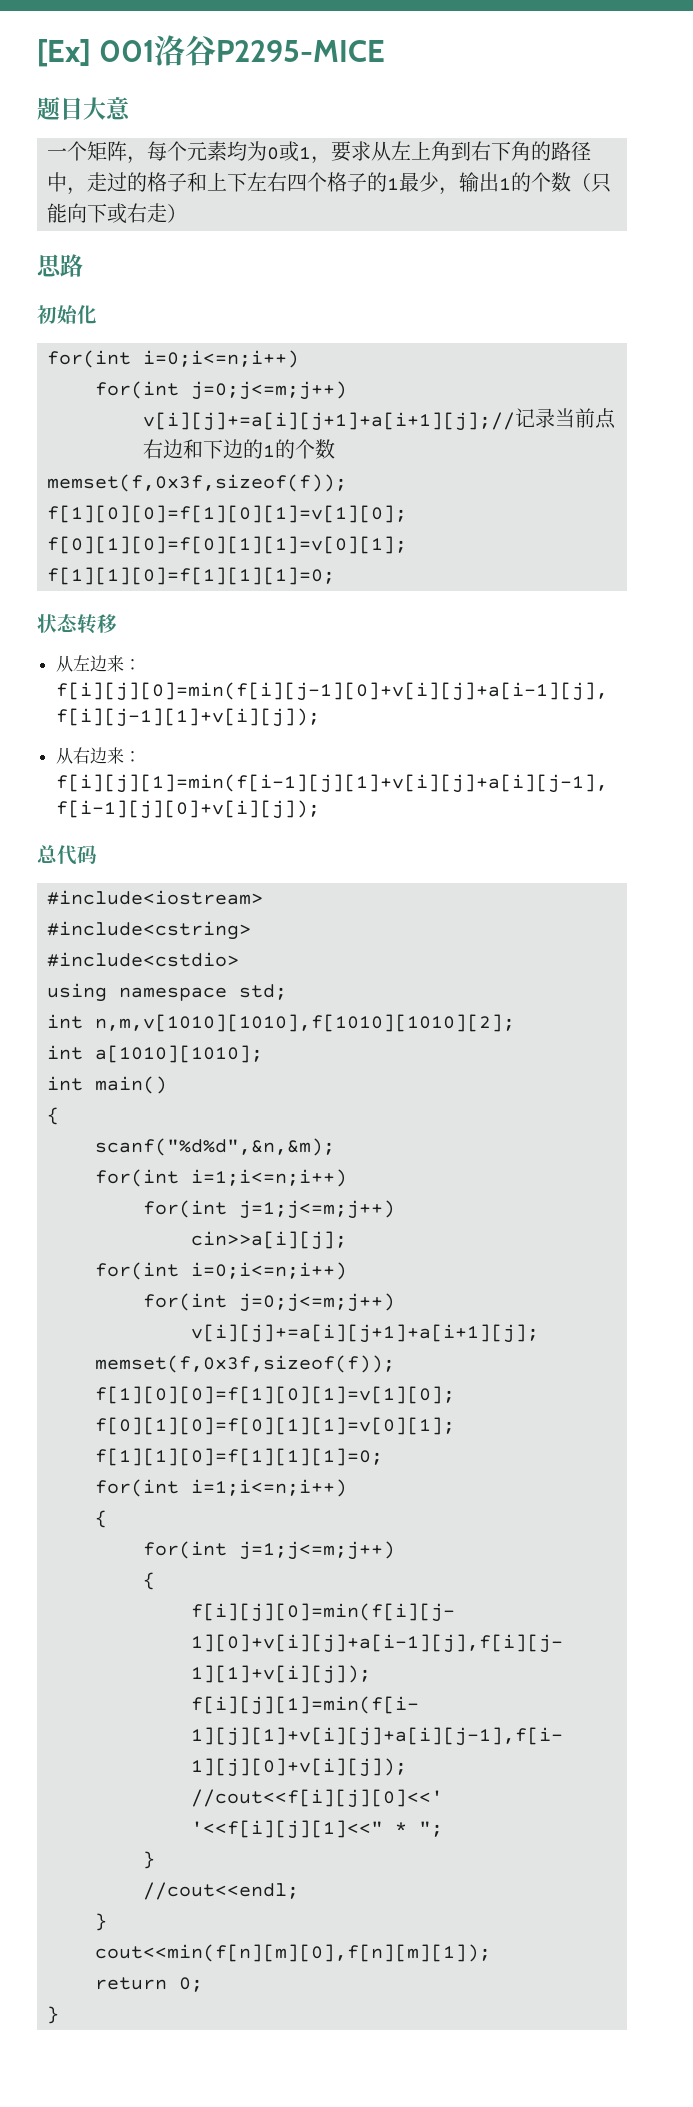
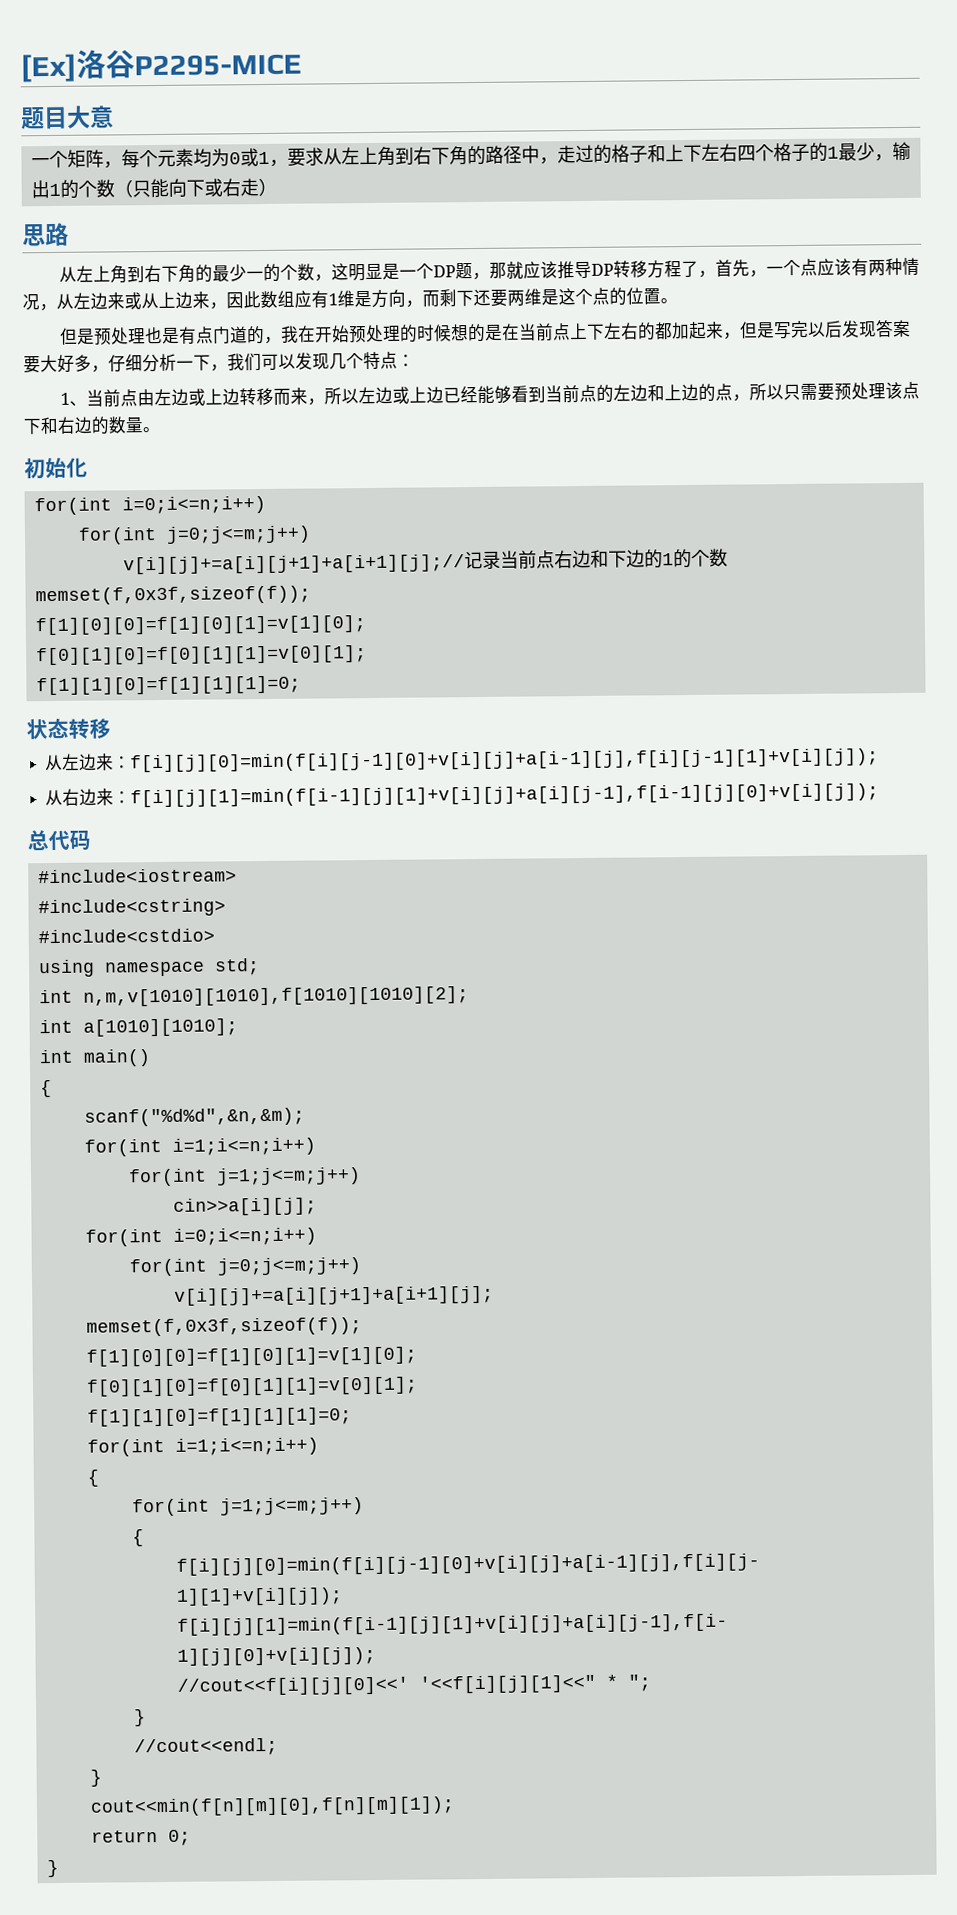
- [Ex] 001洛谷P2295-MICE
+ [Ex]洛谷P2295-MICE
+ 从左上角到右下角的最少一的个数，这明显是一个DP题，那就应该推导DP转移方程了，首先，一个点应该有两种情况，从左边来或从上边来，因此数组应有1维是方向，而剩下还要两维是这个点的位置。
+ 但是预处理也是有点门道的，我在开始预处理的时候想的是在当前点上下左右的都加起来，但是写完以后发现答案要大好多，仔细分析一下，我们可以发现几个特点：
+ 1、当前点由左边或上边转移而来，所以左边或上边已经能够看到当前点的左边和上边的点，所以只需要预处理该点下和右边的数量。

